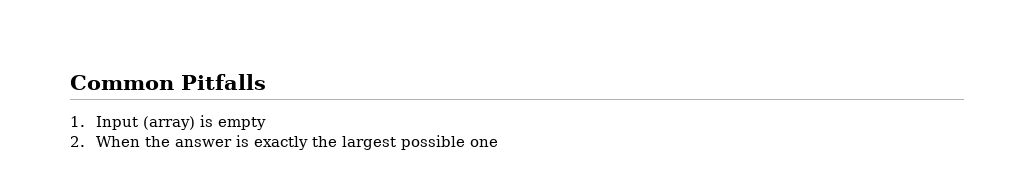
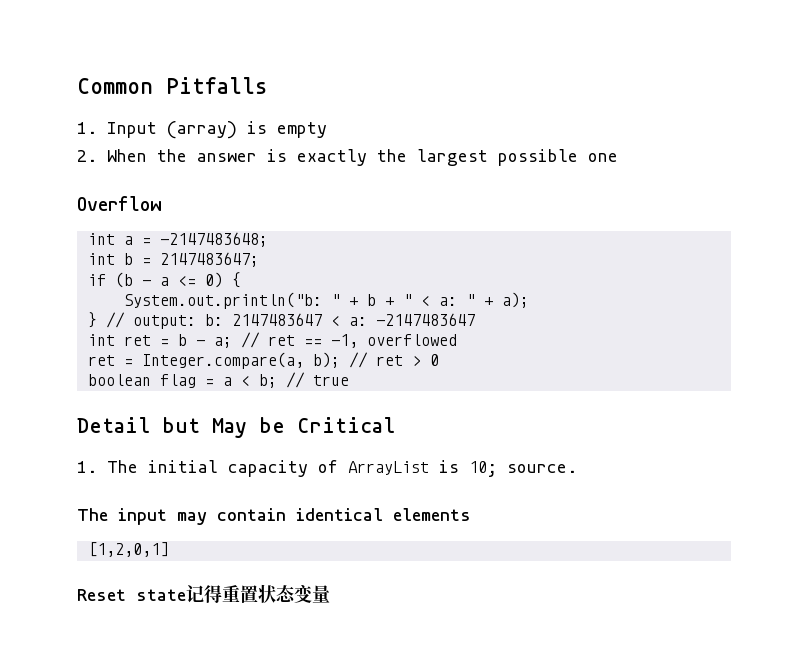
+ Overflow
+ int a = -2147483648;
+ int b = 2147483647;
+ if (b - a <= 0) {
+ System.out.println("b: " + b + " < a: " + a);
+ } // output: b: 2147483647 < a: -2147483647
+ int ret = b - a; // ret == -1, overflowed
+ ret = Integer.compare(a, b); // ret > 0
+ boolean flag = a < b; // true
+ Detail but May be Critical
+ 1. The initial capacity of ArrayList is 10; source.
+ The input may contain identical elements
+ [1,2,0,1]
+ Reset state记得重置状态变量

